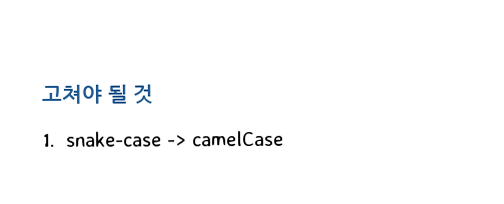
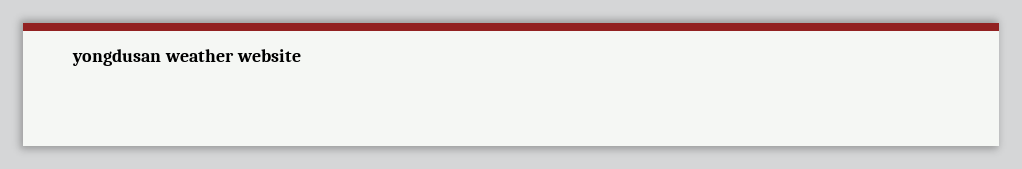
- 고쳐야 될 것
- 1. snake-case -> camelCase
+ yongdusan weather website

